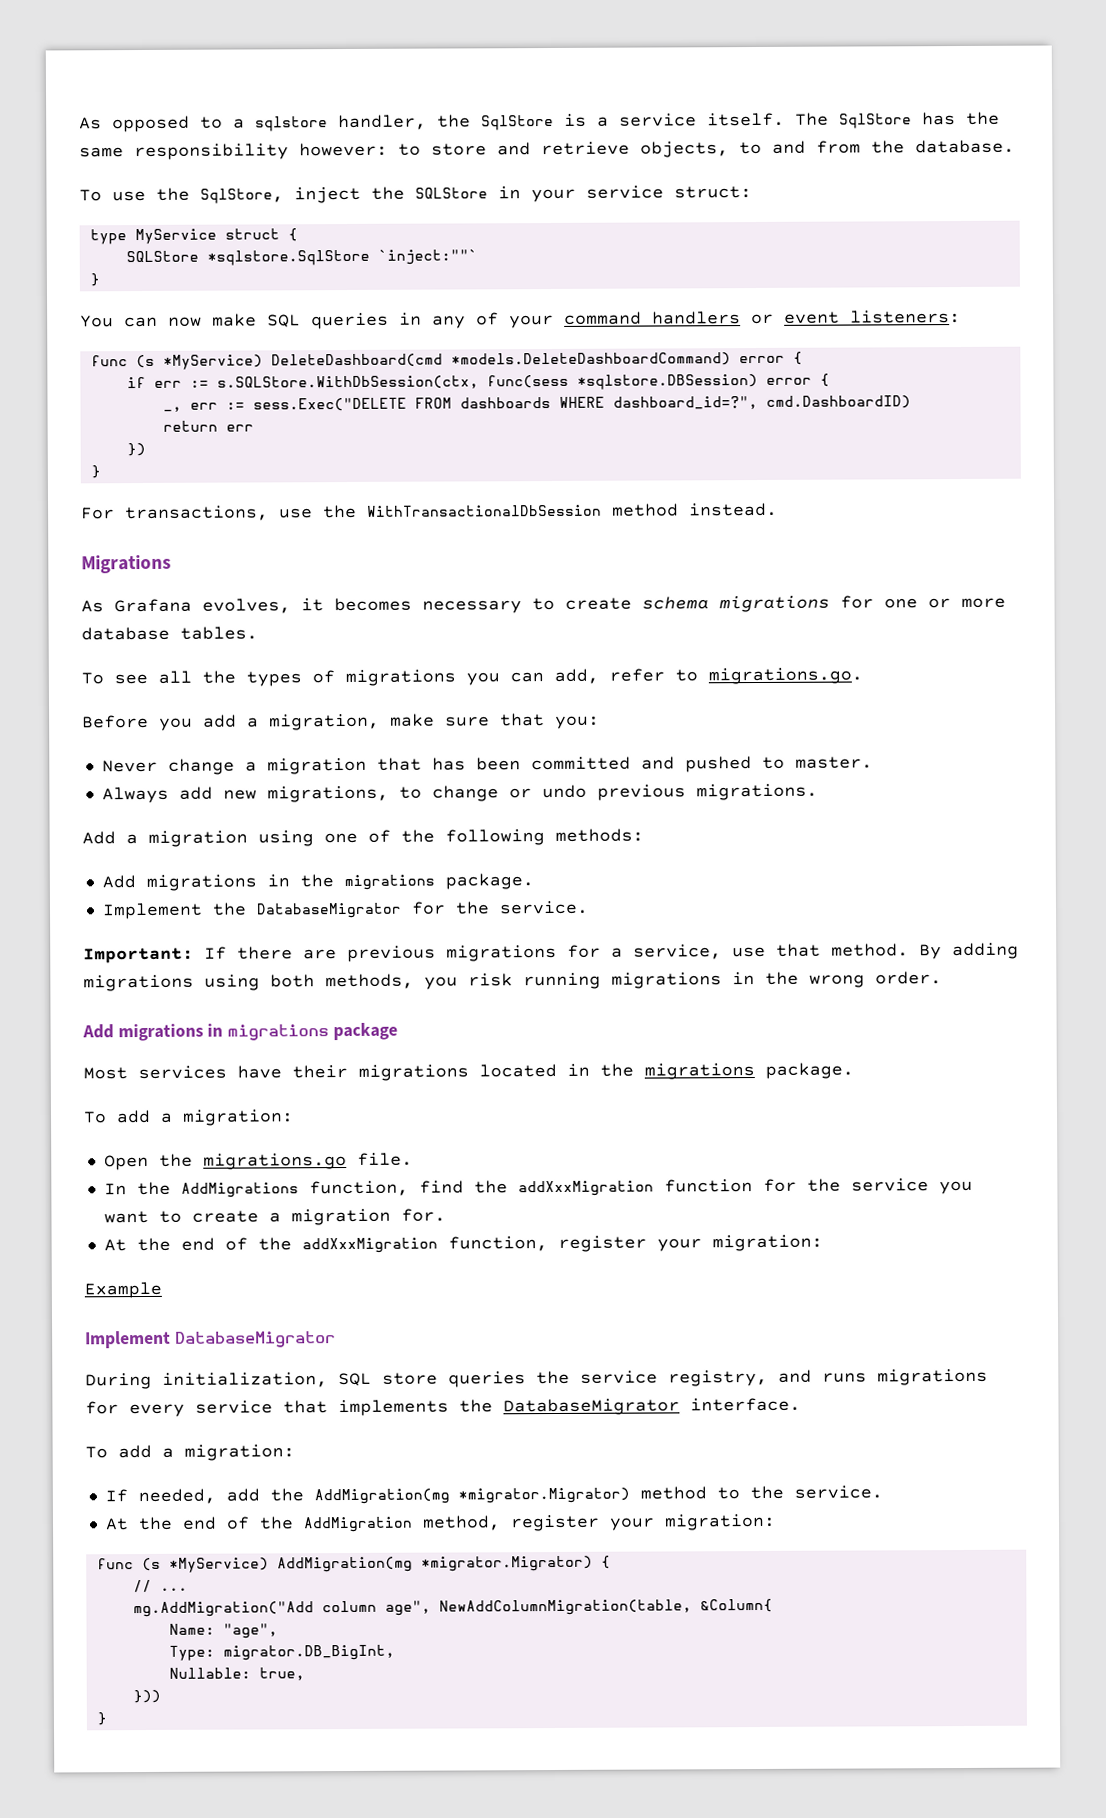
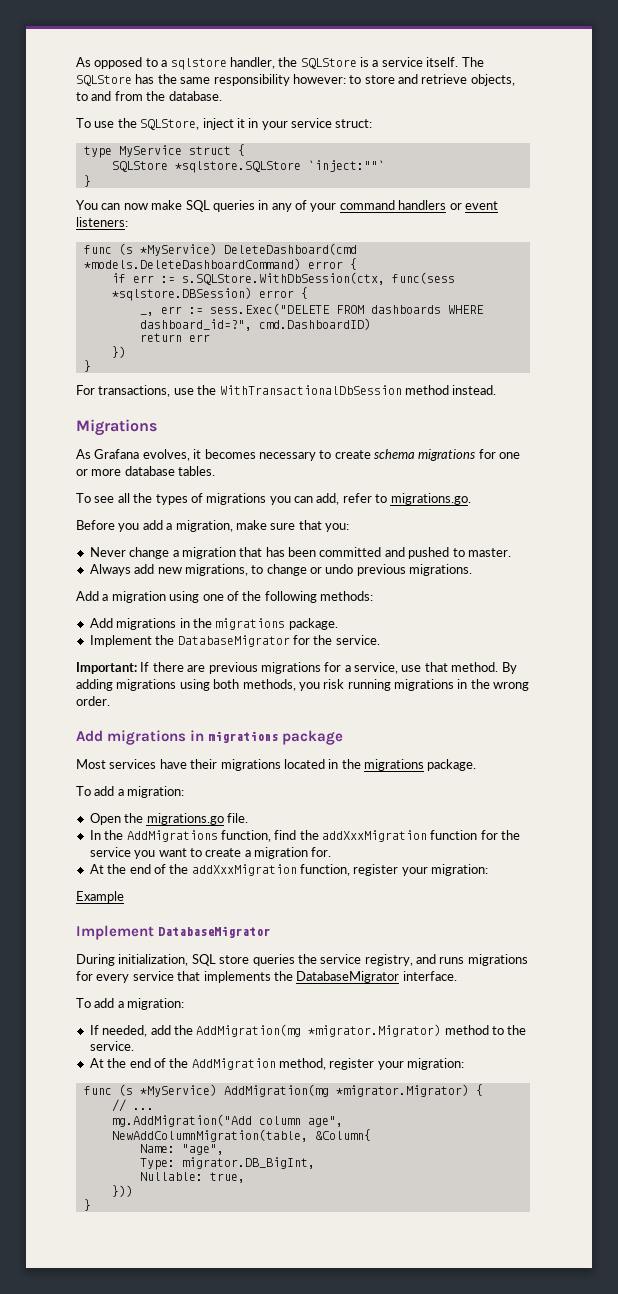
- As opposed to a sqlstore handler, the SqlStore is a service itself.
+ As opposed to a sqlstore handler, the SQLStore is a service itself.
- The SqlStore has the same responsibility however: to store and retrieve objects, to and from the database.
+ The SQLStore has the same responsibility however: to store and retrieve objects, to and from the database.
- To use the SqlStore, inject the SQLStore in your service struct:
+ To use the SQLStore, inject it in your service struct:
- SQLStore *sqlstore.SqlStore `inject:""`
+ SQLStore *sqlstore.SQLStore `inject:""`

